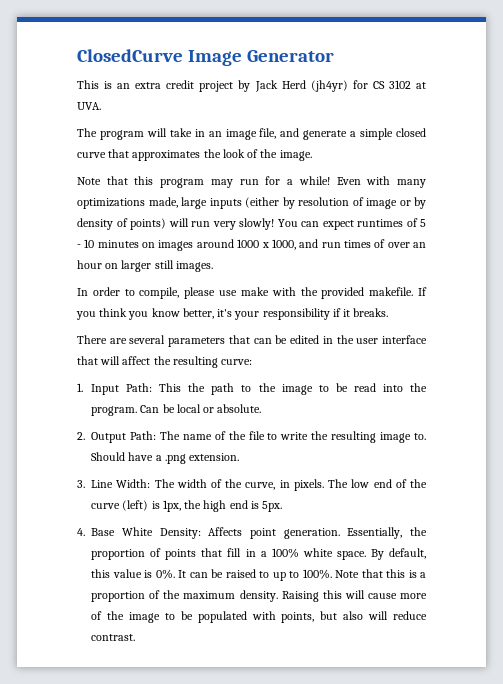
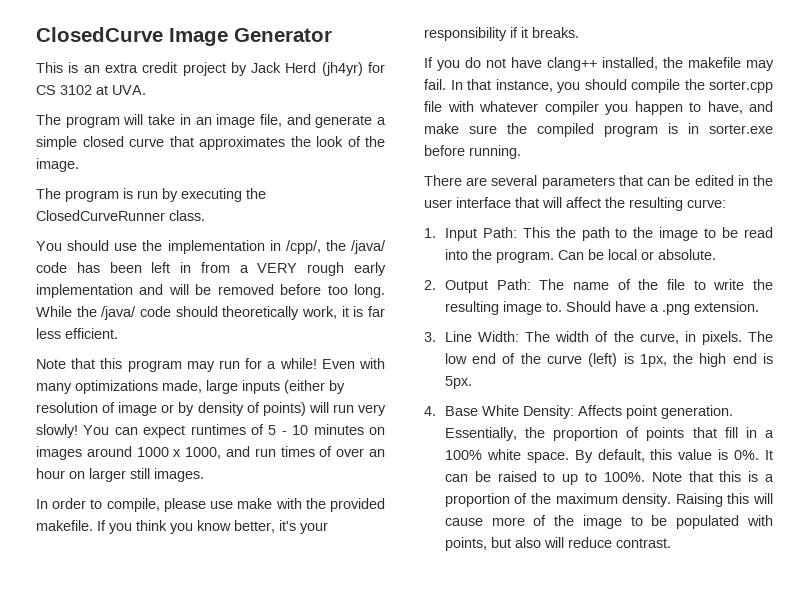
+ The program is run by executing the ClosedCurveRunner class.
+ You should use the implementation in /cpp/, the /java/ code has been left in from a VERY rough early implementation and will be removed before too long. While the /java/ code should theoretically work, it is far less efficient.
+ If you do not have clang++ installed, the makefile may fail. In that instance, you should compile the sorter.cpp file with whatever compiler you happen to have, and make sure the compiled program is in sorter.exe before running.

